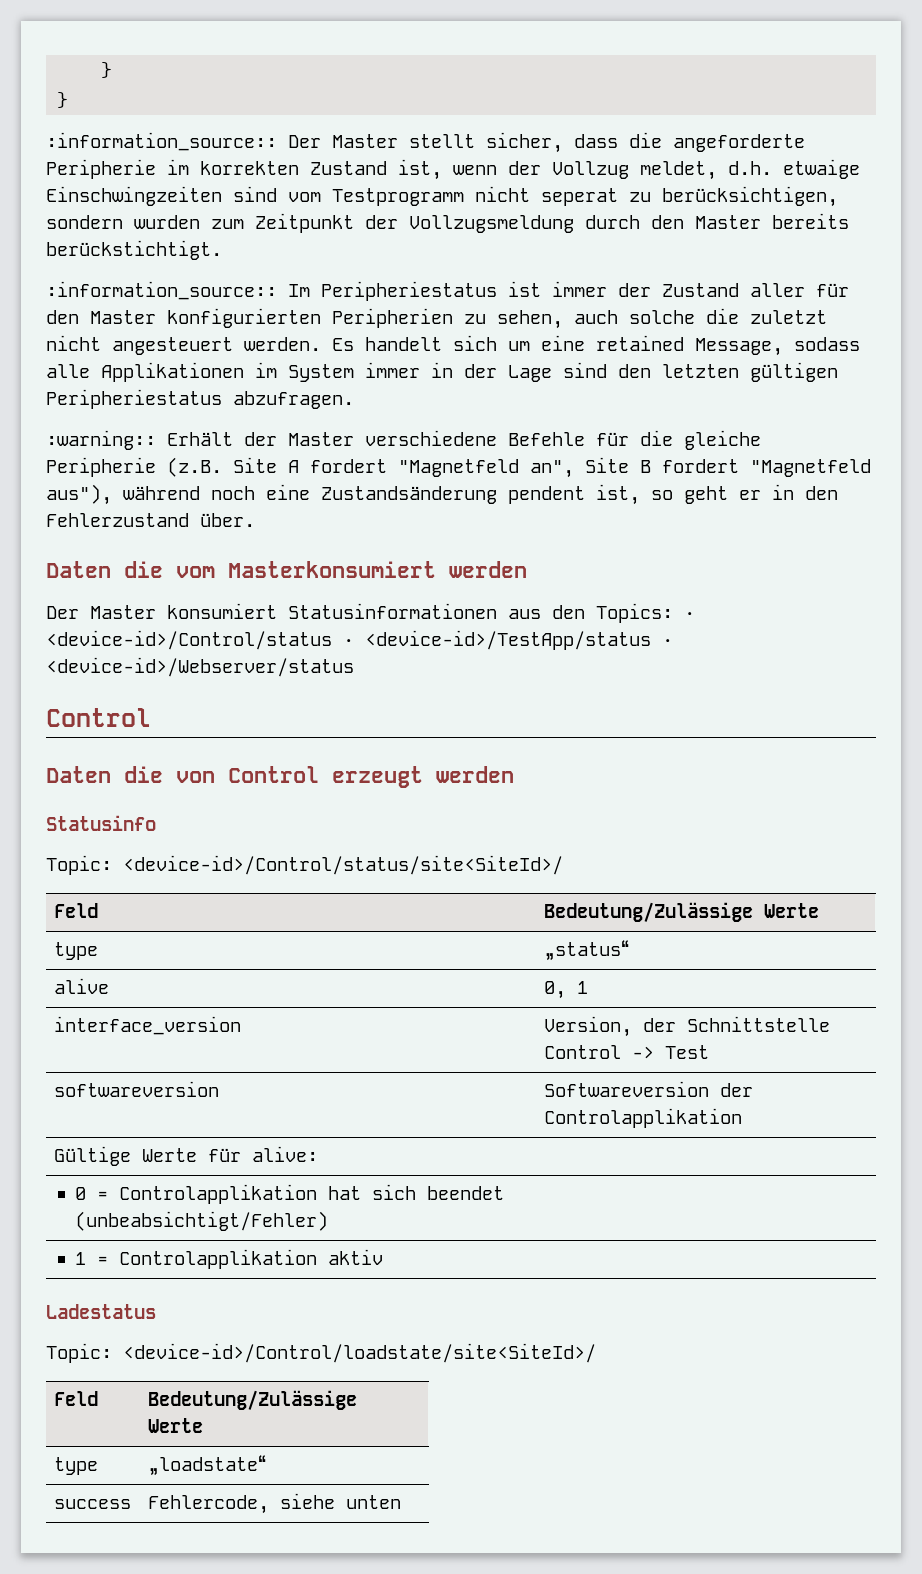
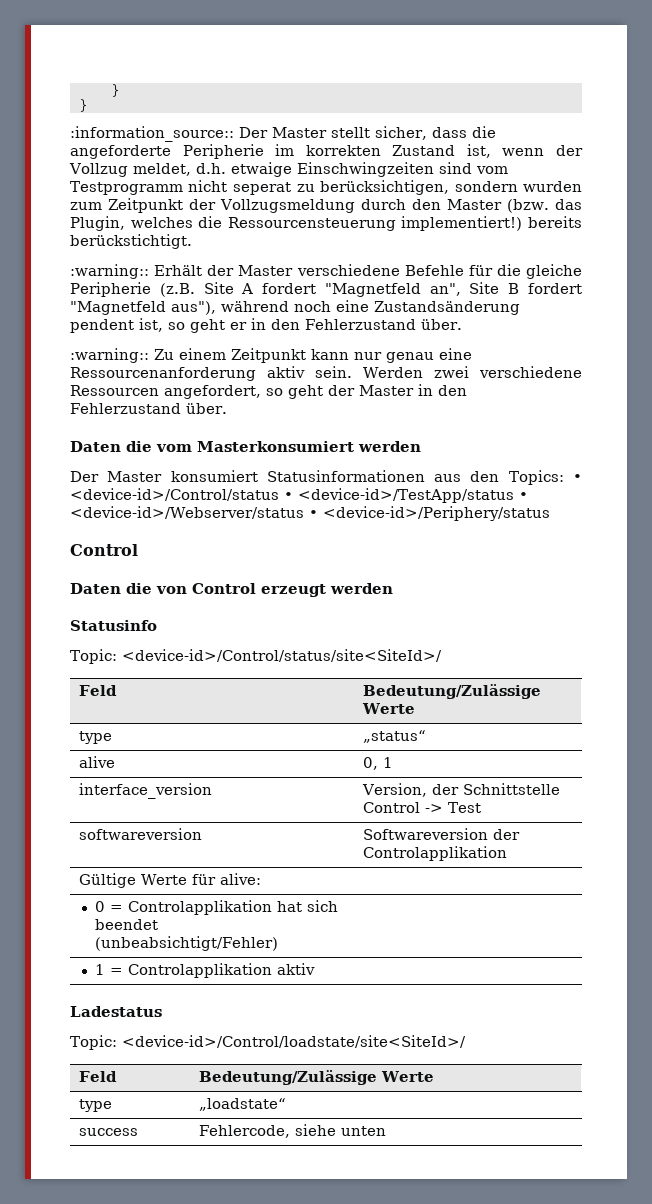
- :information_source:: Der Master stellt sicher, dass die angeforderte Peripherie im korrekten Zustand ist, wenn der Vollzug meldet, d.h. etwaige Einschwingzeiten sind vom Testprogramm nicht seperat zu berücksichtigen, sondern wurden zum Zeitpunkt der Vollzugsmeldung durch den Master bereits berückstichtigt.
- :information_source:: Im Peripheriestatus ist immer der Zustand aller für den Master konfigurierten Peripherien zu sehen, auch solche die zuletzt nicht angesteuert werden. Es handelt sich um eine retained Message, sodass alle Applikationen im System immer in der Lage sind den letzten gültigen Peripheriestatus abzufragen.
+ :information_source:: Der Master stellt sicher, dass die angeforderte Peripherie im korrekten Zustand ist, wenn der Vollzug meldet, d.h. etwaige Einschwingzeiten sind vom Testprogramm nicht seperat zu berücksichtigen, sondern wurden zum Zeitpunkt der Vollzugsmeldung durch den Master (bzw. das Plugin, welches die Ressourcensteuerung implementiert!) bereits berückstichtigt.
+ :warning:: Zu einem Zeitpunkt kann nur genau eine Ressourcenanforderung aktiv sein. Werden zwei verschiedene Ressourcen angefordert, so geht der Master in den Fehlerzustand über.
- Der Master konsumiert Statusinformationen aus den Topics: • <device-id>/Control/status • <device-id>/TestApp/status • <device-id>/Webserver/status
+ Der Master konsumiert Statusinformationen aus den Topics: • <device-id>/Control/status • <device-id>/TestApp/status • <device-id>/Webserver/status • <device-id>/Periphery/status

